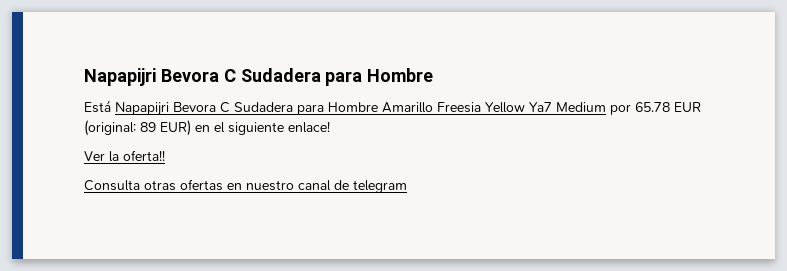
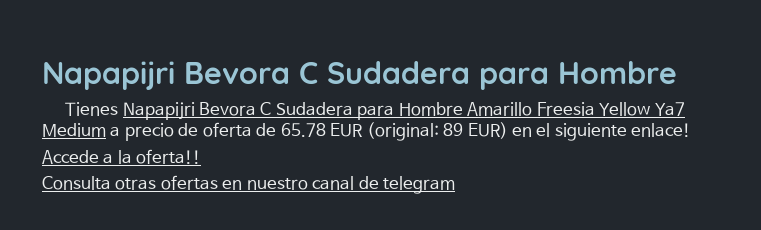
- Está Napapijri Bevora C Sudadera para Hombre Amarillo Freesia Yellow Ya7 Medium por 65.78 EUR (original: 89 EUR) en el siguiente enlace!
+ Tienes Napapijri Bevora C Sudadera para Hombre Amarillo Freesia Yellow Ya7 Medium a precio de oferta de 65.78 EUR (original: 89 EUR) en el siguiente enlace!
- Ver la oferta!!
+ Accede a la oferta!!

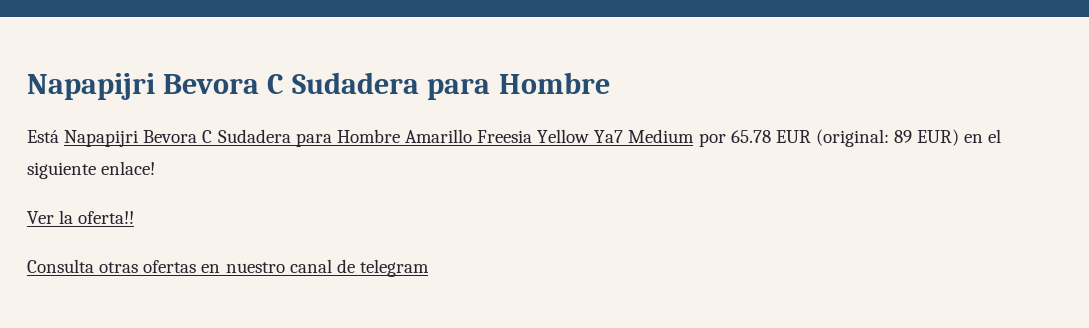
- Tienes Napapijri Bevora C Sudadera para Hombre Amarillo Freesia Yellow Ya7 Medium a precio de oferta de 65.78 EUR (original: 89 EUR) en el siguiente enlace!
+ Está Napapijri Bevora C Sudadera para Hombre Amarillo Freesia Yellow Ya7 Medium por 65.78 EUR (original: 89 EUR) en el siguiente enlace!
- Accede a la oferta!!
+ Ver la oferta!!

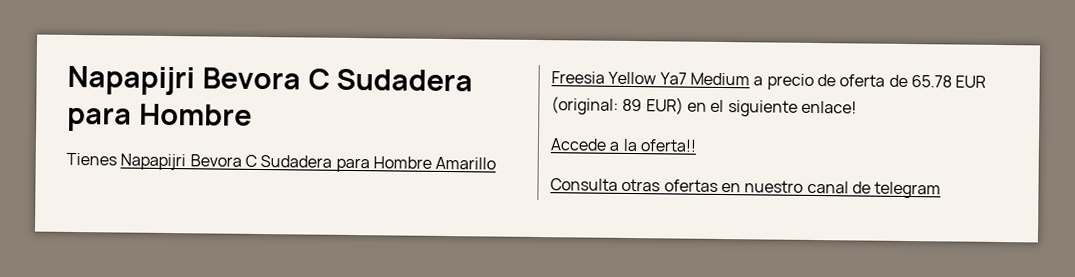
- Está Napapijri Bevora C Sudadera para Hombre Amarillo Freesia Yellow Ya7 Medium por 65.78 EUR (original: 89 EUR) en el siguiente enlace!
+ Tienes Napapijri Bevora C Sudadera para Hombre Amarillo Freesia Yellow Ya7 Medium a precio de oferta de 65.78 EUR (original: 89 EUR) en el siguiente enlace!
- Ver la oferta!!
+ Accede a la oferta!!

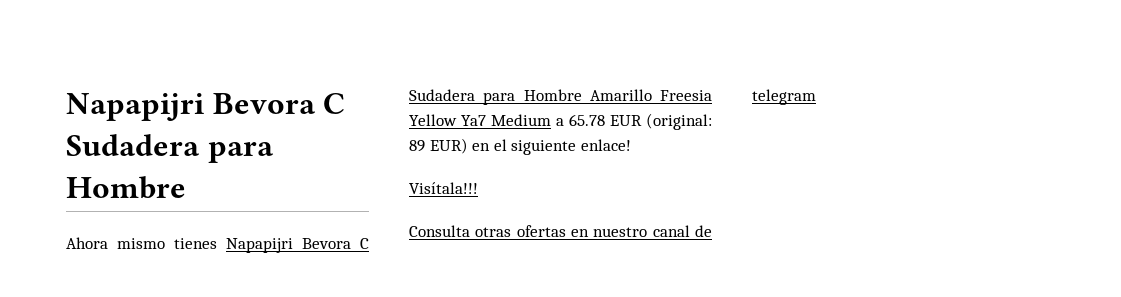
- Tienes Napapijri Bevora C Sudadera para Hombre Amarillo Freesia Yellow Ya7 Medium a precio de oferta de 65.78 EUR (original: 89 EUR) en el siguiente enlace!
+ Ahora mismo tienes Napapijri Bevora C Sudadera para Hombre Amarillo Freesia Yellow Ya7 Medium a 65.78 EUR (original: 89 EUR) en el siguiente enlace!
- Accede a la oferta!!
+ Visítala!!!

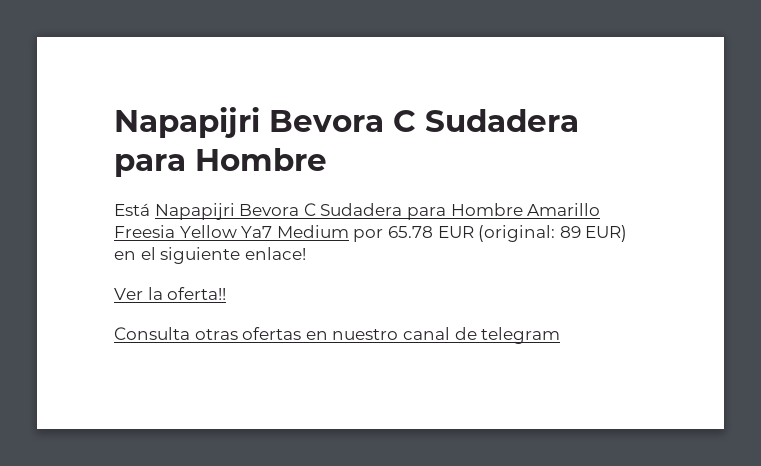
- Ahora mismo tienes Napapijri Bevora C Sudadera para Hombre Amarillo Freesia Yellow Ya7 Medium a 65.78 EUR (original: 89 EUR) en el siguiente enlace!
+ Está Napapijri Bevora C Sudadera para Hombre Amarillo Freesia Yellow Ya7 Medium por 65.78 EUR (original: 89 EUR) en el siguiente enlace!
- Visítala!!!
+ Ver la oferta!!

